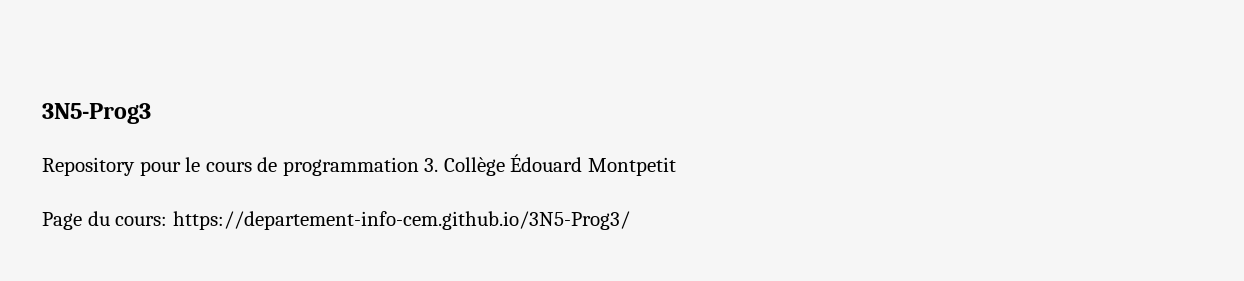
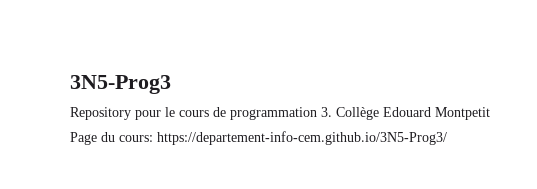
- Repository pour le cours de programmation 3. Collège Édouard Montpetit
+ Repository pour le cours de programmation 3. Collège Edouard Montpetit

